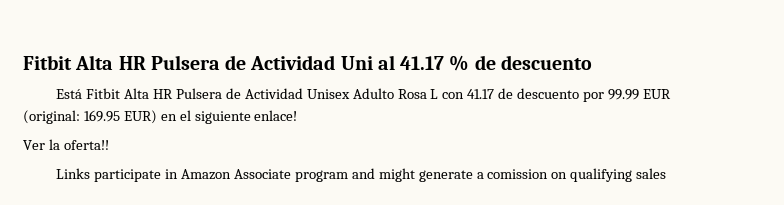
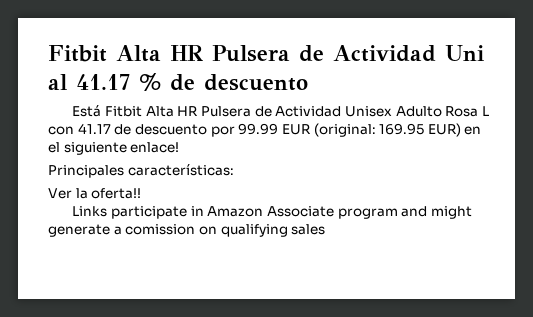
+ Principales características:

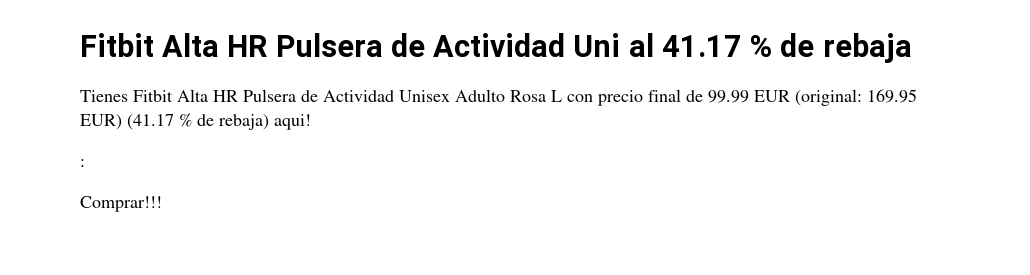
- Fitbit Alta HR Pulsera de Actividad Uni al 41.17 % de descuento
- Está Fitbit Alta HR Pulsera de Actividad Unisex Adulto Rosa L con 41.17 de descuento por 99.99 EUR (original: 169.95 EUR) en el siguiente enlace!
- Principales características:
- Ver la oferta!!
- Links participate in Amazon Associate program and might generate a comission on qualifying sales
+ Fitbit Alta HR Pulsera de Actividad Uni al 41.17 % de rebaja
+ Tienes Fitbit Alta HR Pulsera de Actividad Unisex Adulto Rosa L con precio final de 99.99 EUR (original: 169.95 EUR) (41.17 % de rebaja) aqui!
+ :
+ Comprar!!!

